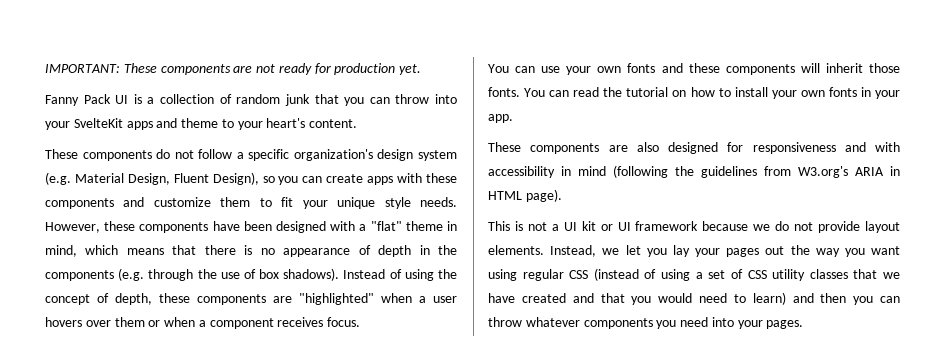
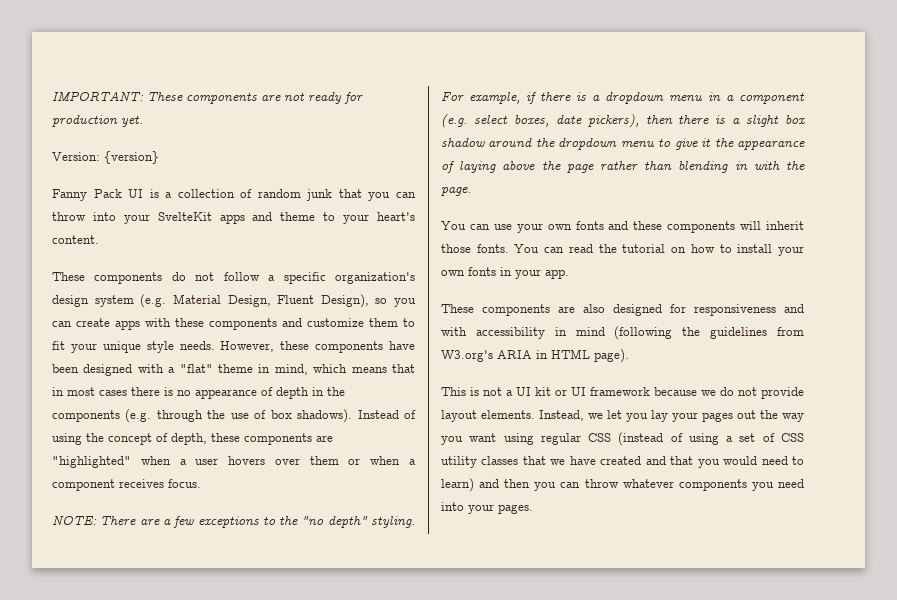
+ Version: {version}
- However, these components have been designed with a "flat" theme in mind, which means that there is no appearance of depth in the components (e.g. through the use of box shadows).
+ However, these components have been designed with a "flat" theme in mind, which means that in most cases there is no appearance of depth in the components (e.g. through the use of box shadows).
+ NOTE: There are a few exceptions to the "no depth" styling. For example, if there is a dropdown menu in a component (e.g. select boxes, date pickers), then there is a slight box shadow around the dropdown menu to give it the appearance of laying above the page rather than blending in with the page.

